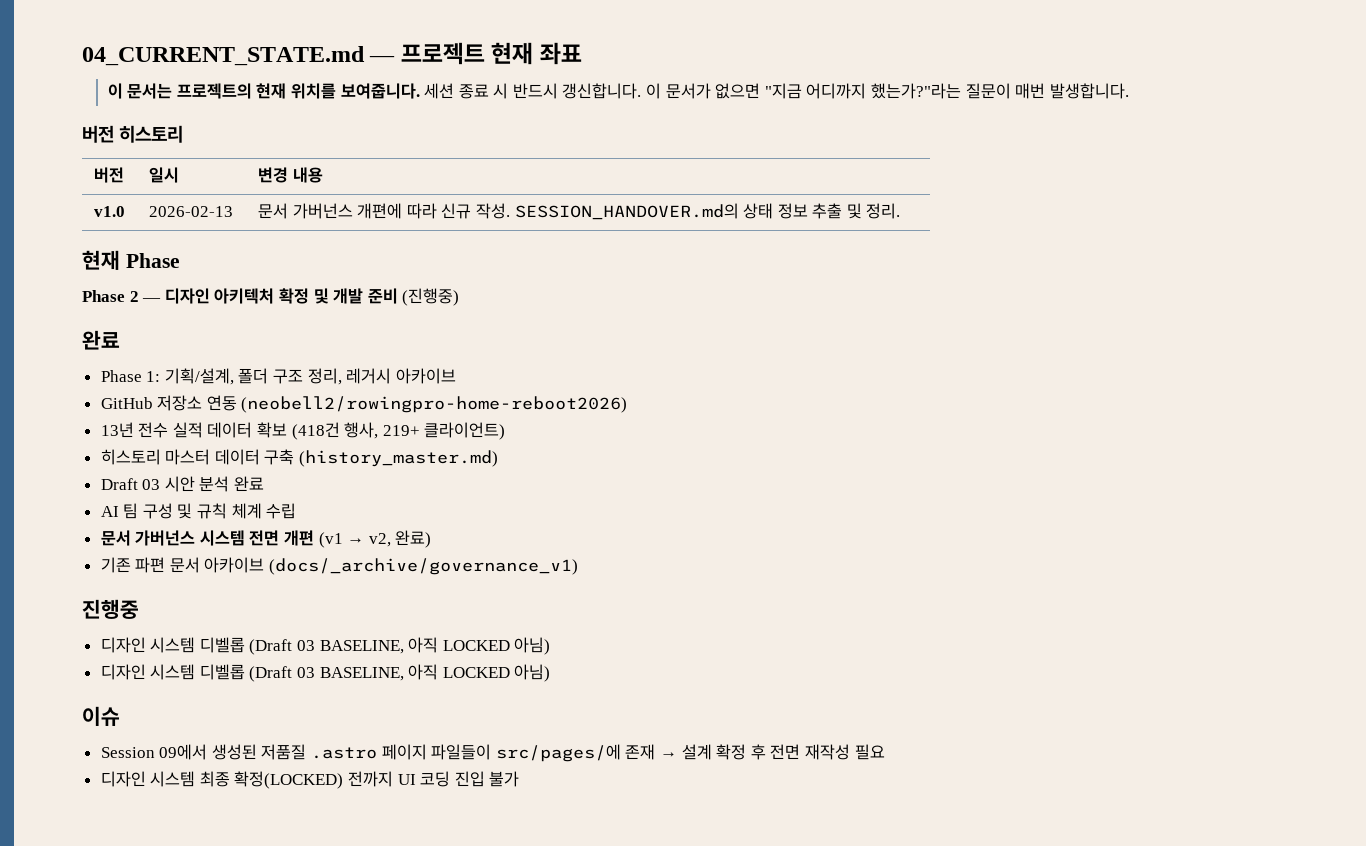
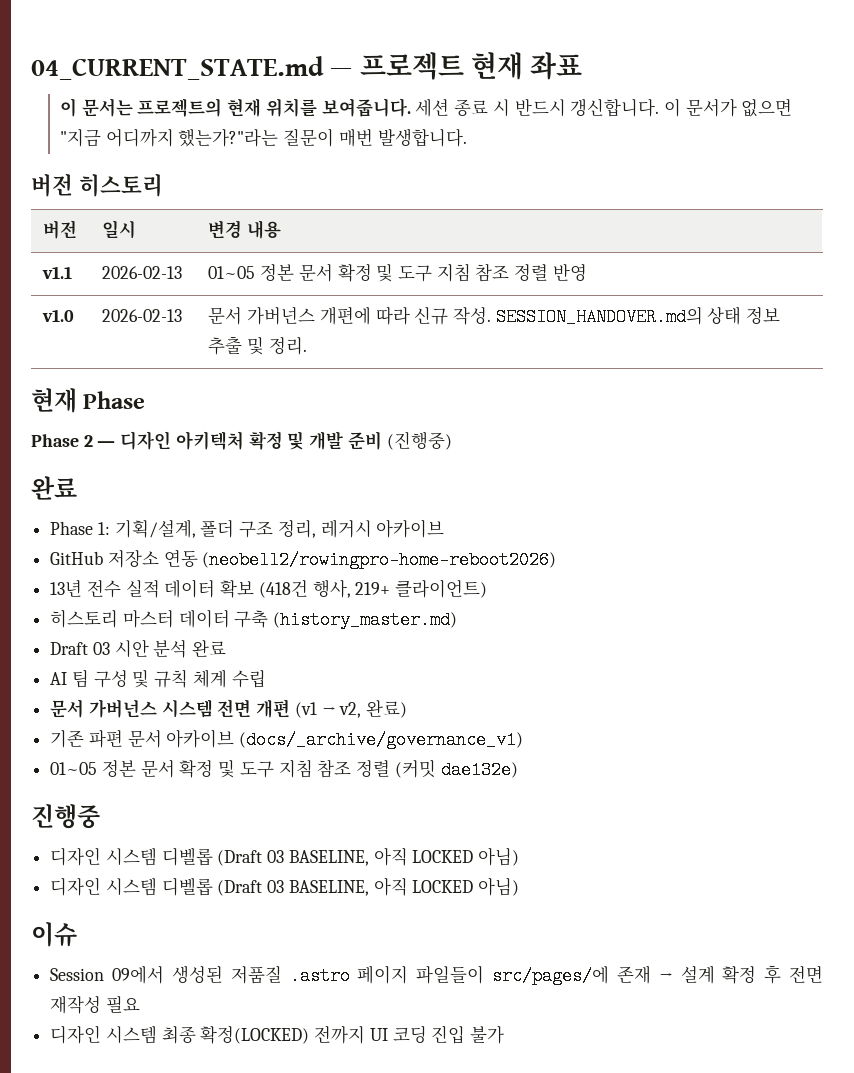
+ v1.1 | 2026-02-13 | 01~05 정본 문서 확정 및 도구 지침 참조 정렬 반영
+ 01~05 정본 문서 확정 및 도구 지침 참조 정렬 (커밋 dae132e)

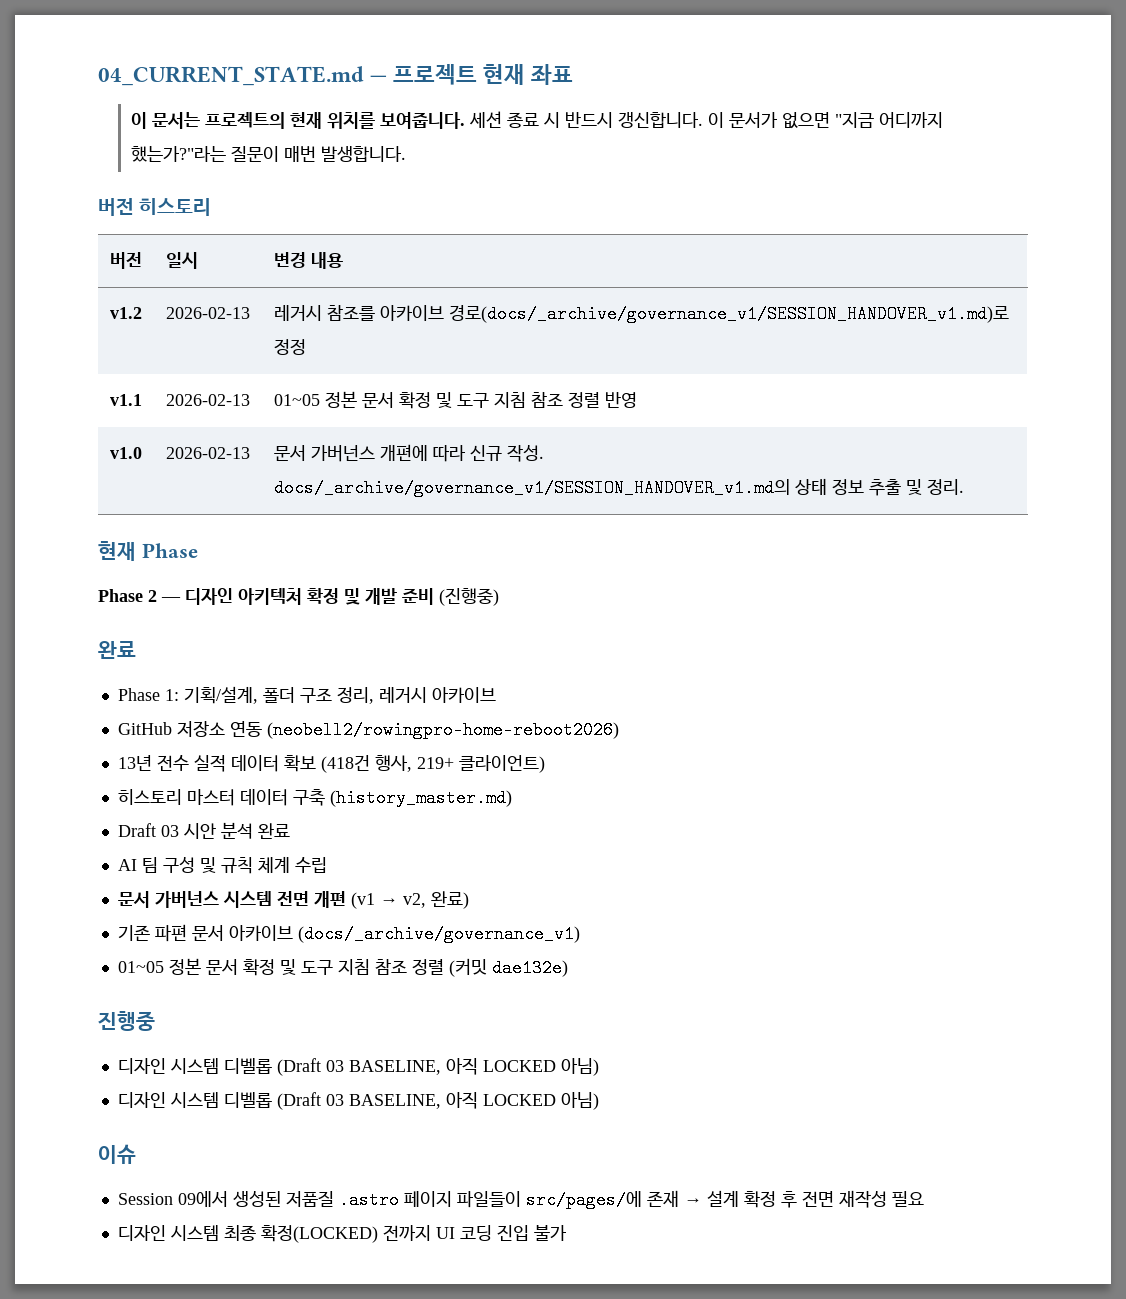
+ v1.2 | 2026-02-13 | 레거시 참조를 아카이브 경로(docs/_archive/governance_v1/SESSION_HANDOVER_v1.md)로 정정
- v1.0 | 2026-02-13 | 문서 가버넌스 개편에 따라 신규 작성. SESSION_HANDOVER.md의 상태 정보 추출 및 정리.
+ v1.0 | 2026-02-13 | 문서 가버넌스 개편에 따라 신규 작성. docs/_archive/governance_v1/SESSION_HANDOVER_v1.md의 상태 정보 추출 및 정리.

